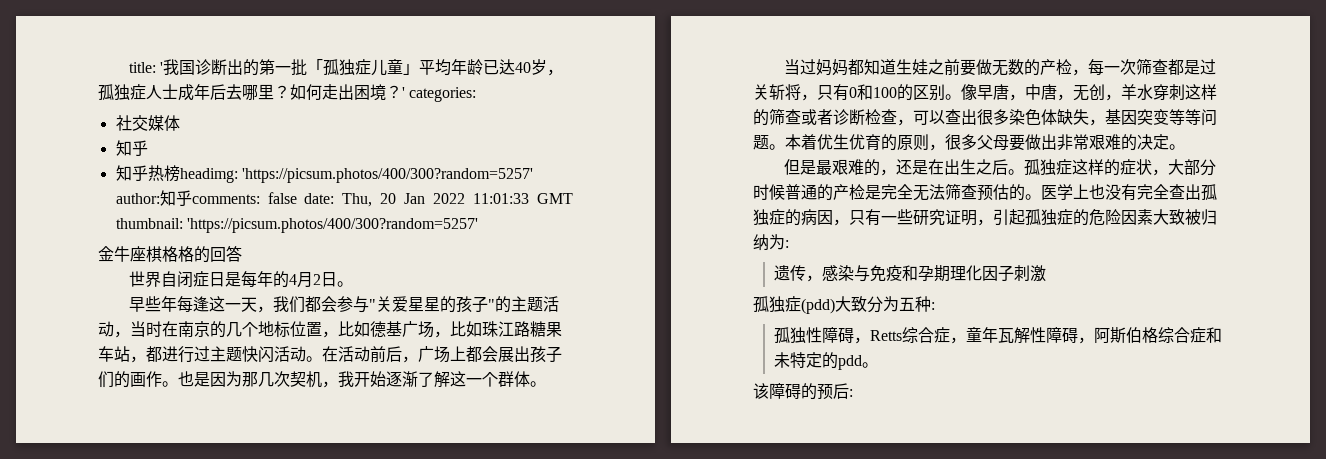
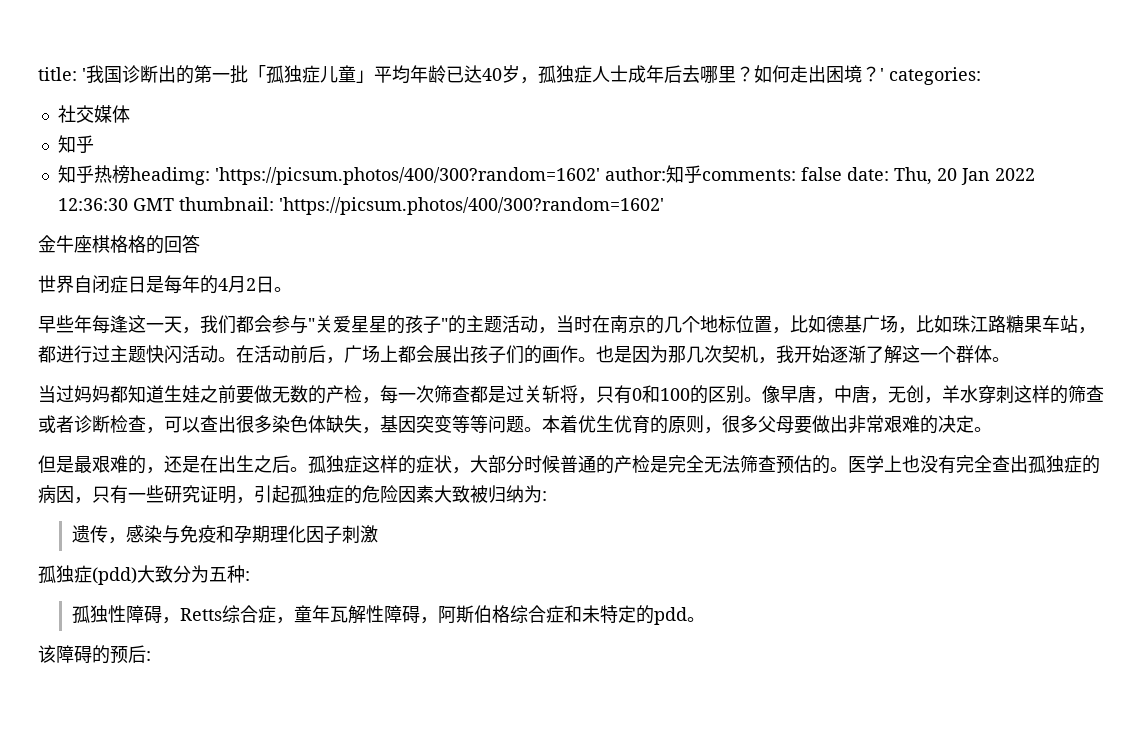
- 知乎热榜headimg: 'https://picsum.photos/400/300?random=5257' author:知乎comments: false date: Thu, 20 Jan 2022 11:01:33 GMT thumbnail: 'https://picsum.photos/400/300?random=5257'
+ 知乎热榜headimg: 'https://picsum.photos/400/300?random=1602' author:知乎comments: false date: Thu, 20 Jan 2022 12:36:30 GMT thumbnail: 'https://picsum.photos/400/300?random=1602'

